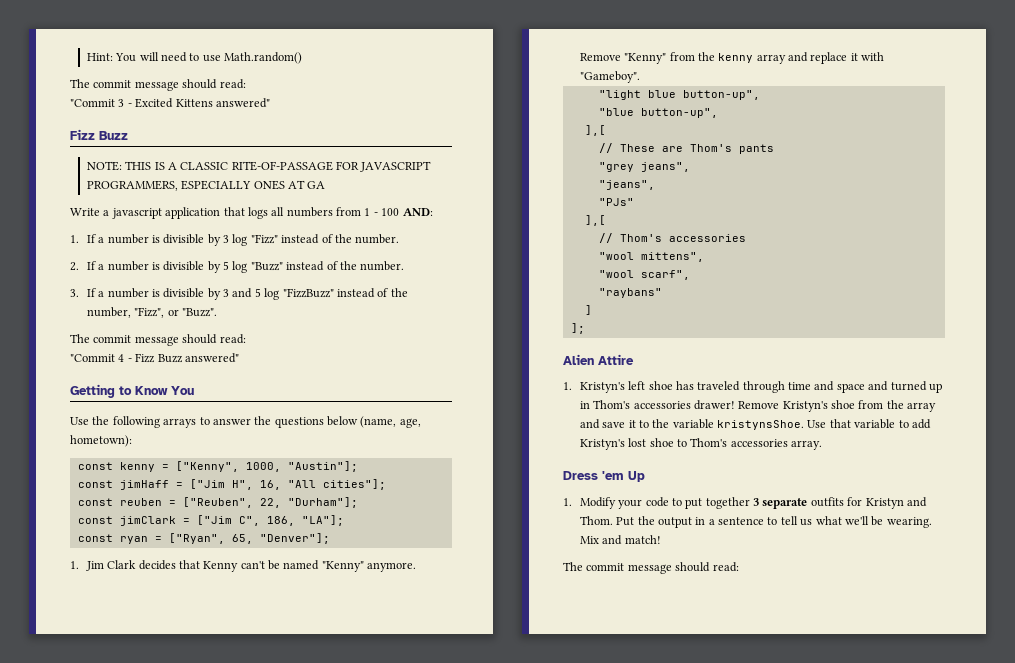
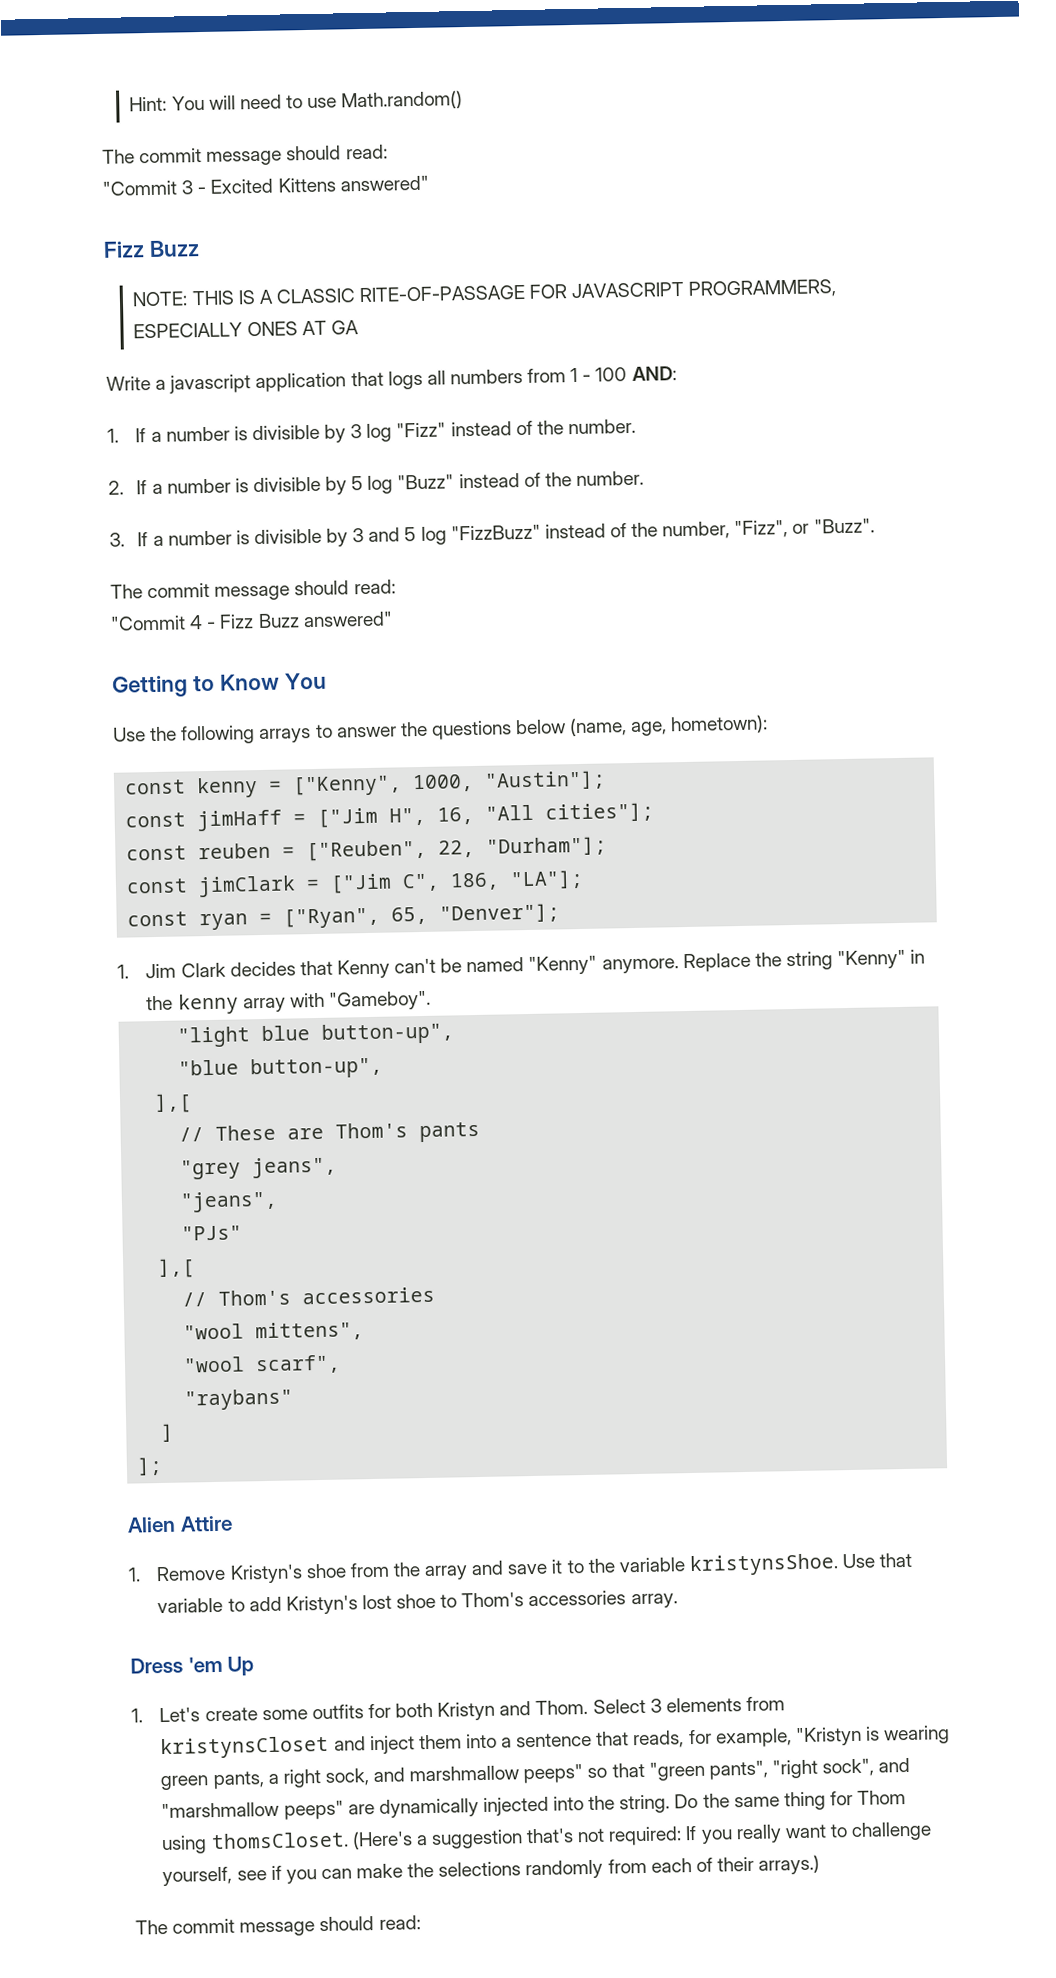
- Remove "Kenny" from the kenny array and replace it with "Gameboy".
+ Replace the string "Kenny" in the kenny array with "Gameboy".
- 1. Kristyn's left shoe has traveled through time and space and turned up in Thom's accessories drawer! Remove Kristyn's shoe from the array and save it to the variable kristynsShoe.
+ 1. Remove Kristyn's shoe from the array and save it to the variable kristynsShoe.
- 1. Modify your code to put together 3 separate outfits for Kristyn and Thom.
+ 1. Let's create some outfits for both Kristyn and Thom.
- Put the output in a sentence to tell us what we'll be wearing. Mix and match!
+ Select 3 elements from kristynsCloset and inject them into a sentence that reads, for example, "Kristyn is wearing green pants, a right sock, and marshmallow peeps" so that "green pants", "right sock", and "marshmallow peeps" are dynamically injected into the string. Do the same thing for Thom using thomsCloset. (Here's a suggestion that's not required: If you really want to challenge yourself, see if you can make the selections randomly from each of their arrays.)

